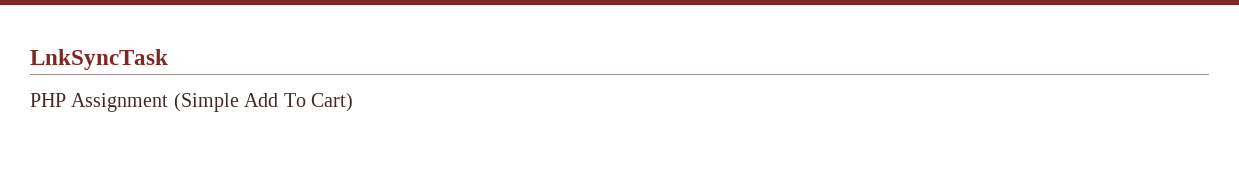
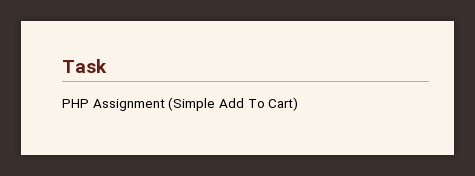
- LnkSyncTask
+ Task

